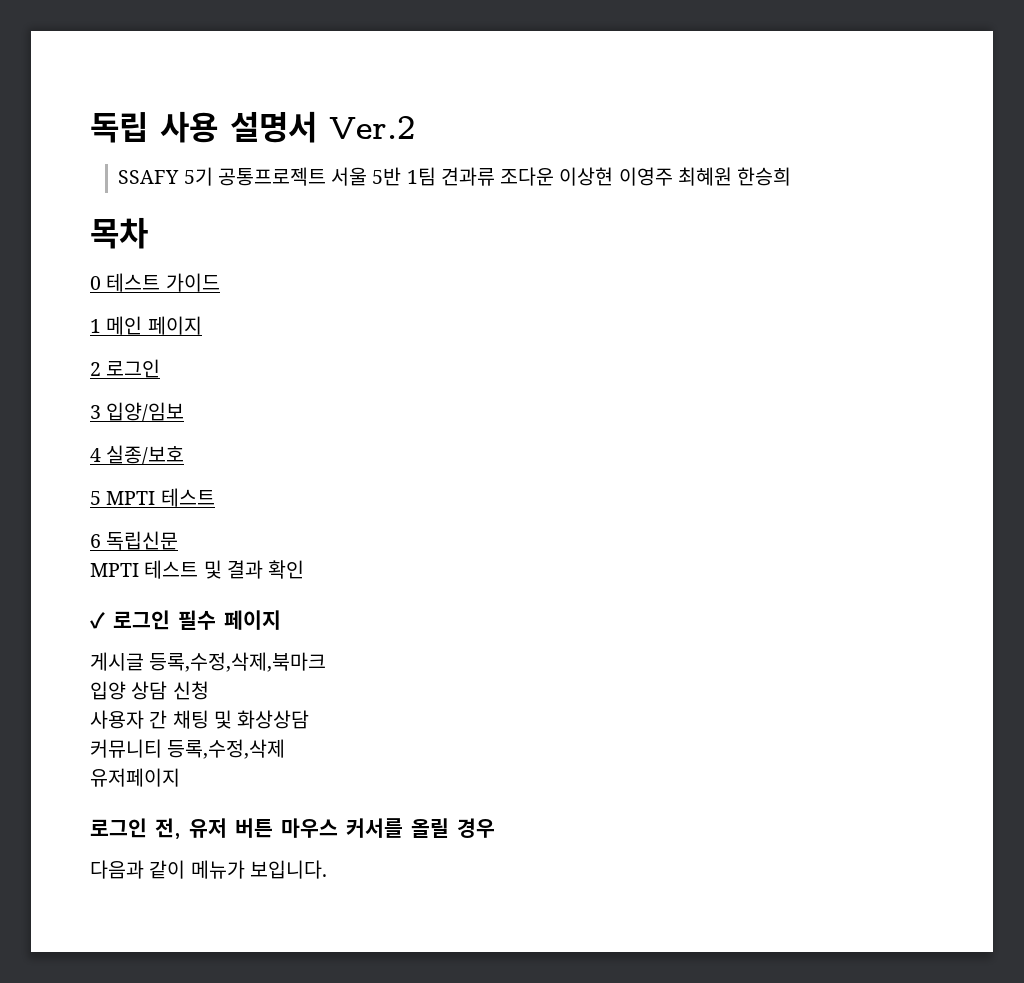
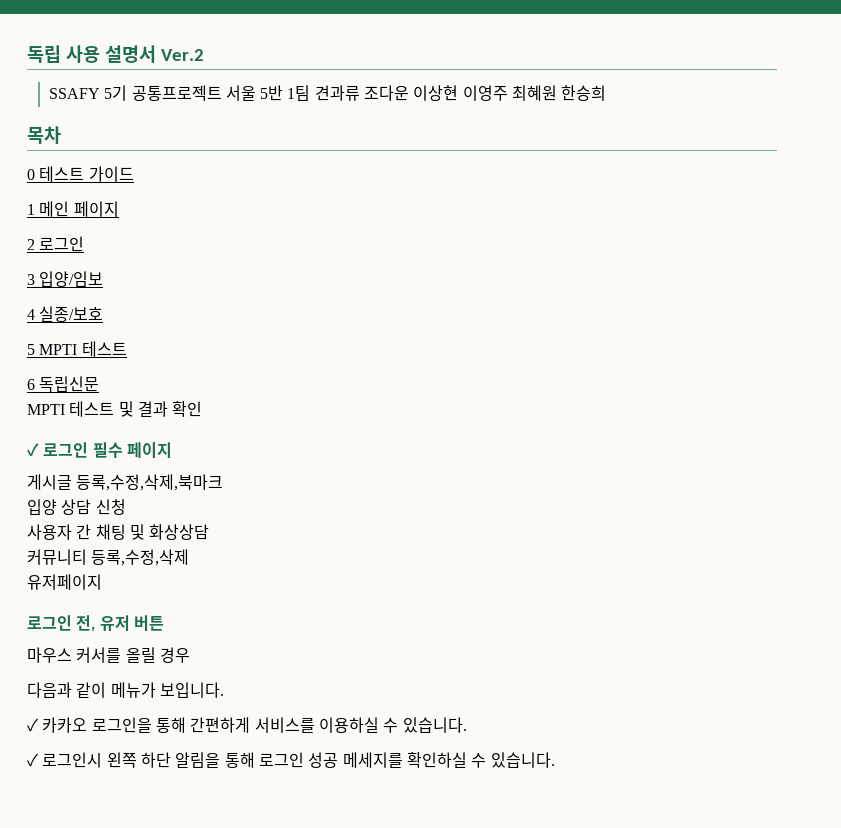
- 로그인 전, 유저 버튼 마우스 커서를 올릴 경우
+ 로그인 전, 유저 버튼
+ 마우스 커서를 올릴 경우
+ ✓ 카카오 로그인을 통해 간편하게 서비스를 이용하실 수 있습니다.
+ ✓ 로그인시 왼쪽 하단 알림을 통해 로그인 성공 메세지를 확인하실 수 있습니다.

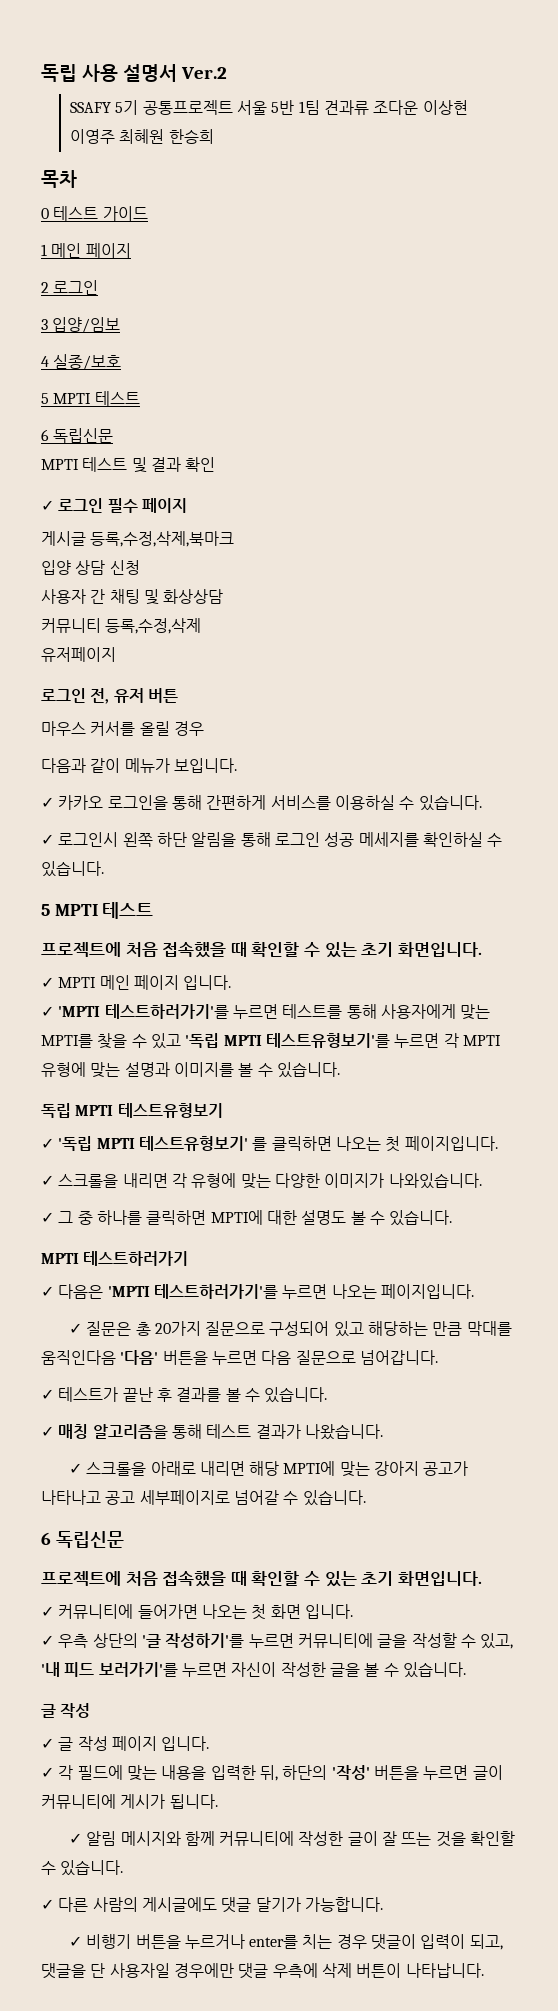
  ✓ 로그인시 왼쪽 하단 알림을 통해 로그인 성공 메세지를 확인하실 수 있습니다.
+ 5 MPTI 테스트
+ 프로젝트에 처음 접속했을 때 확인할 수 있는 초기 화면입니다.
+ ✓ MPTI 메인 페이지 입니다.
+ ✓ 'MPTI 테스트하러가기'를 누르면 테스트를 통해 사용자에게 맞는 MPTI를 찾을 수 있고 '독립 MPTI 테스트유형보기'를 누르면 각 MPTI 유형에 맞는 설명과 이미지를 볼 수 있습니다.
+ 독립 MPTI 테스트유형보기
+ ✓ '독립 MPTI 테스트유형보기' 를 클릭하면 나오는 첫 페이지입니다.
+ ✓ 스크롤을 내리면 각 유형에 맞는 다양한 이미지가 나와있습니다.
+ ✓ 그 중 하나를 클릭하면 MPTI에 대한 설명도 볼 수 있습니다.
+ MPTI 테스트하러가기
+ ✓ 다음은 'MPTI 테스트하러가기'를 누르면 나오는 페이지입니다.
+ ✓ 질문은 총 20가지 질문으로 구성되어 있고 해당하는 만큼 막대를 움직인다음 '다음' 버튼을 누르면 다음 질문으로 넘어갑니다.
+ ✓ 테스트가 끝난 후 결과를 볼 수 있습니다.
+ ✓ 매칭 알고리즘을 통해 테스트 결과가 나왔습니다.
+ ✓ 스크롤을 아래로 내리면 해당 MPTI에 맞는 강아지 공고가 나타나고 공고 세부페이지로 넘어갈 수 있습니다.
+ 6 독립신문
+ 프로젝트에 처음 접속했을 때 확인할 수 있는 초기 화면입니다.
+ ✓ 커뮤니티에 들어가면 나오는 첫 화면 입니다.
+ ✓ 우측 상단의 '글 작성하기'를 누르면 커뮤니티에 글을 작성할 수 있고, '내 피드 보러가기'를 누르면 자신이 작성한 글을 볼 수 있습니다.
+ 글 작성
+ ✓ 글 작성 페이지 입니다.
+ ✓ 각 필드에 맞는 내용을 입력한 뒤, 하단의 '작성' 버튼을 누르면 글이 커뮤니티에 게시가 됩니다.
+ ✓ 알림 메시지와 함께 커뮤니티에 작성한 글이 잘 뜨는 것을 확인할 수 있습니다.
+ ✓ 다른 사람의 게시글에도 댓글 달기가 가능합니다.
+ ✓ 비행기 버튼을 누르거나 enter를 치는 경우 댓글이 입력이 되고, 댓글을 단 사용자일 경우에만 댓글 우측에 삭제 버튼이 나타납니다.

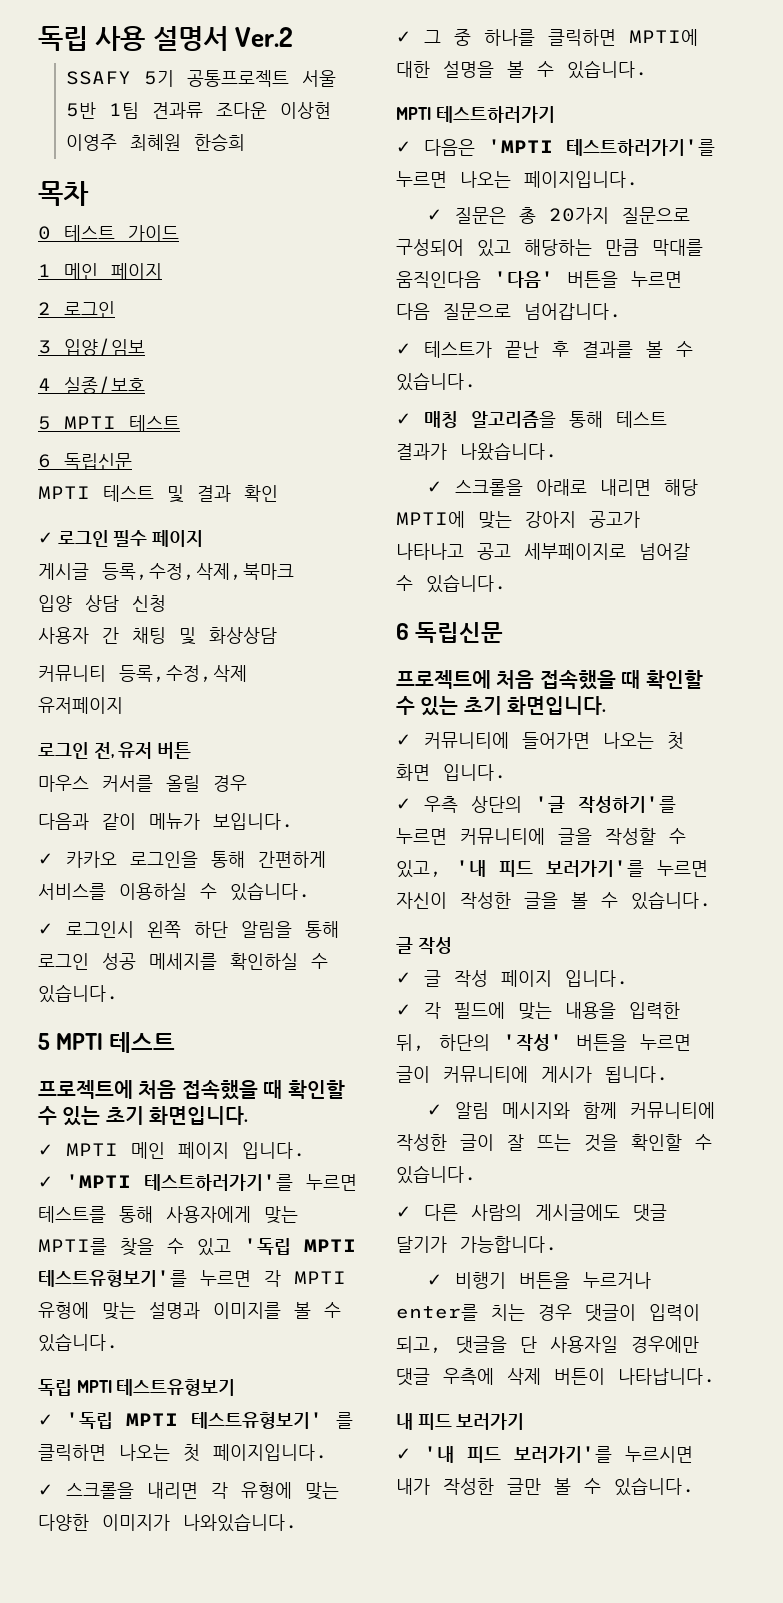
- ✓ 그 중 하나를 클릭하면 MPTI에 대한 설명도 볼 수 있습니다.
+ ✓ 그 중 하나를 클릭하면 MPTI에 대한 설명을 볼 수 있습니다.
+ 내 피드 보러가기
+ ✓ '내 피드 보러가기'를 누르시면 내가 작성한 글만 볼 수 있습니다.

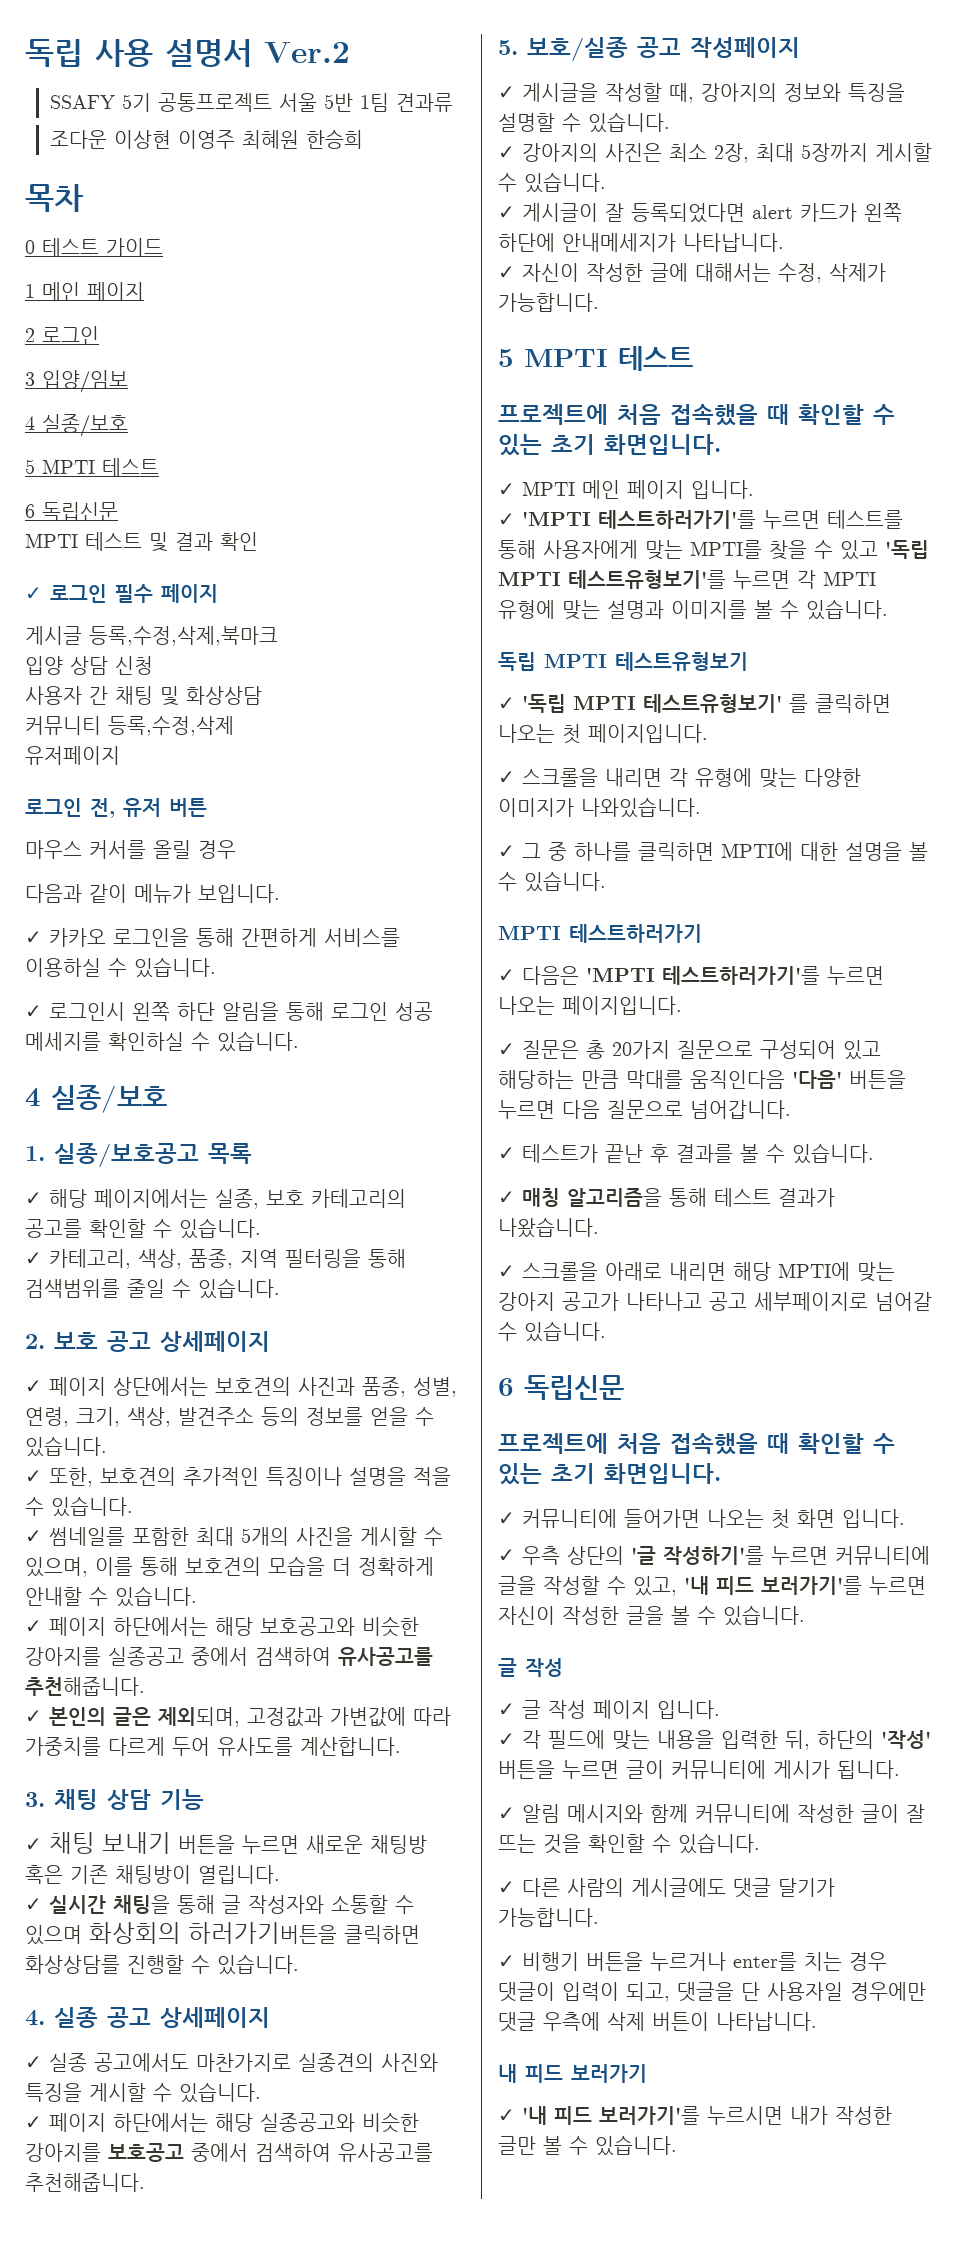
- SSAFY 5기 공통프로젝트 서울 5반 1팀 견과류 조다운 이상현 이영주 최혜원 한승희
+ SSAFY 5기 공통프로젝트 서울 5반 1팀 견과류
+ 조다운 이상현 이영주 최혜원 한승희
  ✓ 로그인시 왼쪽 하단 알림을 통해 로그인 성공 메세지를 확인하실 수 있습니다.
+ 4 실종/보호
+ 1. 실종/보호공고 목록
+ ✓ 해당 페이지에서는 실종, 보호 카테고리의 공고를 확인할 수 있습니다.
+ ✓ 카테고리, 색상, 품종, 지역 필터링을 통해 검색범위를 줄일 수 있습니다.
+ 2. 보호 공고 상세페이지
+ ✓ 페이지 상단에서는 보호견의 사진과 품종, 성별, 연령, 크기, 색상, 발견주소 등의 정보를 얻을 수 있습니다.
+ ✓ 또한, 보호견의 추가적인 특징이나 설명을 적을 수 있습니다.
+ ✓ 썸네일를 포함한 최대 5개의 사진을 게시할 수 있으며, 이를 통해 보호견의 모습을 더 정확하게 안내할 수 있습니다.
+ ✓ 페이지 하단에서는 해당 보호공고와 비슷한 강아지를 실종공고 중에서 검색하여 유사공고를 추천해줍니다.
+ ✓ 본인의 글은 제외되며, 고정값과 가변값에 따라 가중치를 다르게 두어 유사도를 계산합니다.
+ 3. 채팅 상담 기능
+ ✓ 채팅 보내기 버튼을 누르면 새로운 채팅방 혹은 기존 채팅방이 열립니다.
+ ✓ 실시간 채팅을 통해 글 작성자와 소통할 수 있으며 화상회의 하러가기버튼을 클릭하면 화상상담를 진행할 수 있습니다.
+ 4. 실종 공고 상세페이지
+ ✓ 실종 공고에서도 마찬가지로 실종견의 사진와 특징을 게시할 수 있습니다.
+ ✓ 페이지 하단에서는 해당 실종공고와 비슷한 강아지를 보호공고 중에서 검색하여 유사공고를 추천해줍니다.
+ 5. 보호/실종 공고 작성페이지
+ ✓ 게시글을 작성할 때, 강아지의 정보와 특징을 설명할 수 있습니다.
+ ✓ 강아지의 사진은 최소 2장, 최대 5장까지 게시할 수 있습니다.
+ ✓ 게시글이 잘 등록되었다면 alert 카드가 왼쪽 하단에 안내메세지가 나타납니다.
+ ✓ 자신이 작성한 글에 대해서는 수정, 삭제가 가능합니다.

